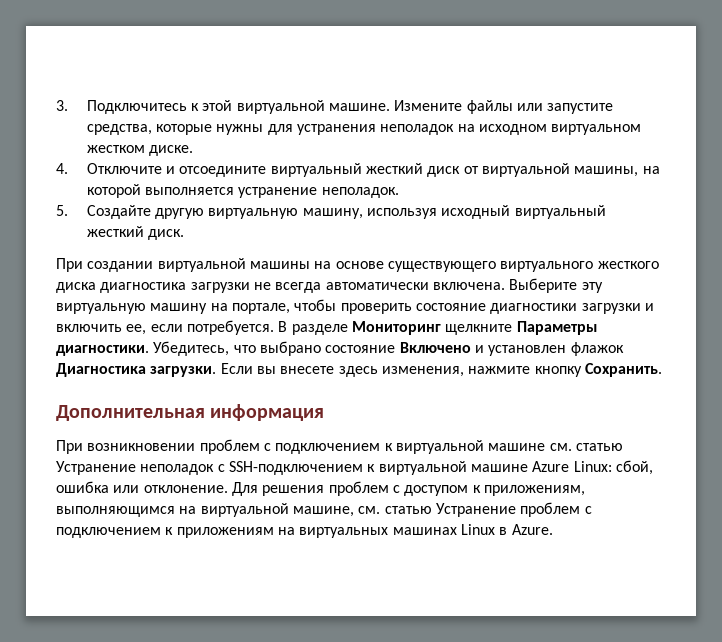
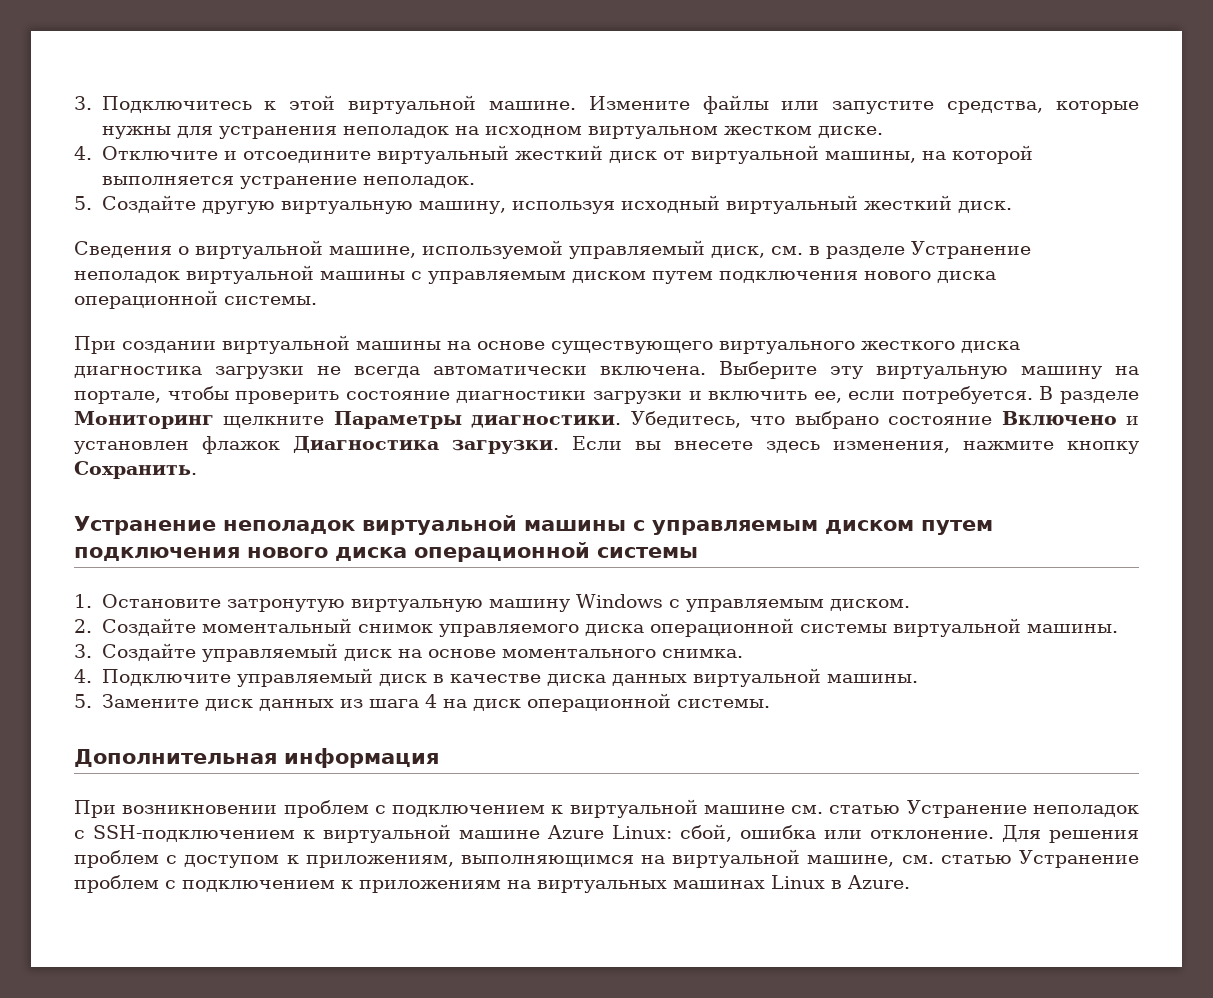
+ Сведения о виртуальной машине, используемой управляемый диск, см. в разделе Устранение неполадок виртуальной машины с управляемым диском путем подключения нового диска операционной системы.
+ Устранение неполадок виртуальной машины с управляемым диском путем подключения нового диска операционной системы
+ 1. Остановите затронутую виртуальную машину Windows с управляемым диском.
+ 2. Создайте моментальный снимок управляемого диска операционной системы виртуальной машины.
+ 3. Создайте управляемый диск на основе моментального снимка.
+ 4. Подключите управляемый диск в качестве диска данных виртуальной машины.
+ 5. Замените диск данных из шага 4 на диск операционной системы.

